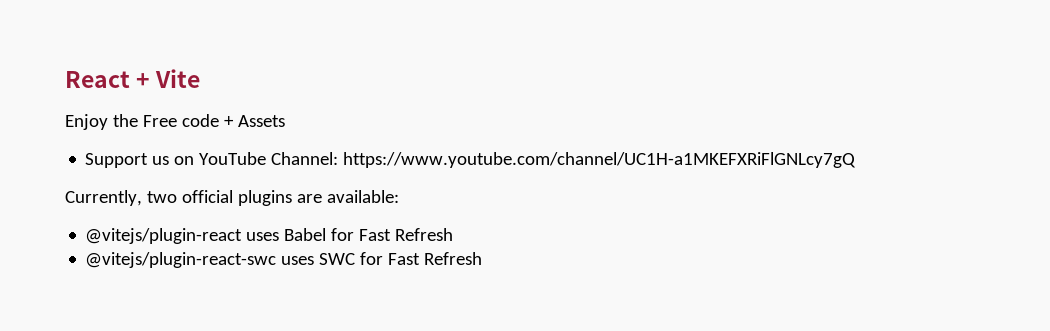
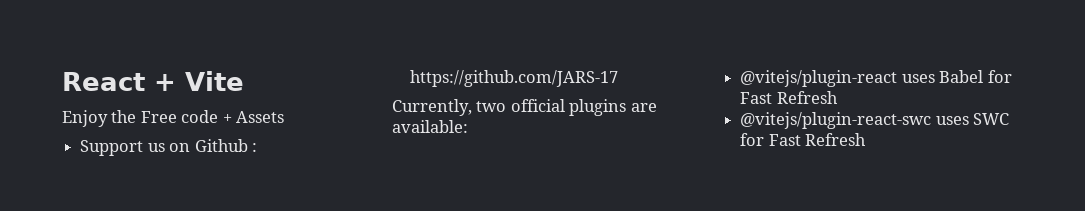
- Support us on YouTube Channel: https://www.youtube.com/channel/UC1H-a1MKEFXRiFlGNLcy7gQ
+ Support us on Github : https://github.com/JARS-17

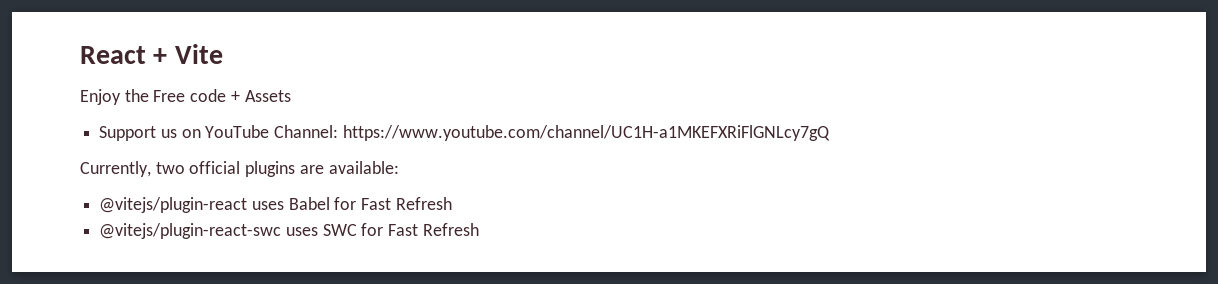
- Support us on Github : https://github.com/JARS-17
+ Support us on YouTube Channel: https://www.youtube.com/channel/UC1H-a1MKEFXRiFlGNLcy7gQ

